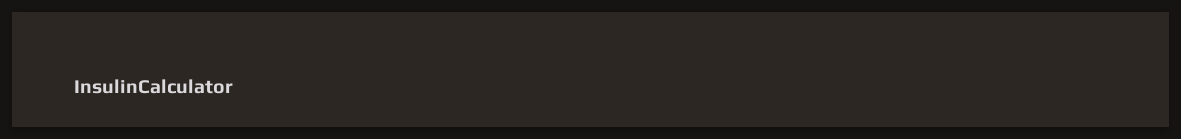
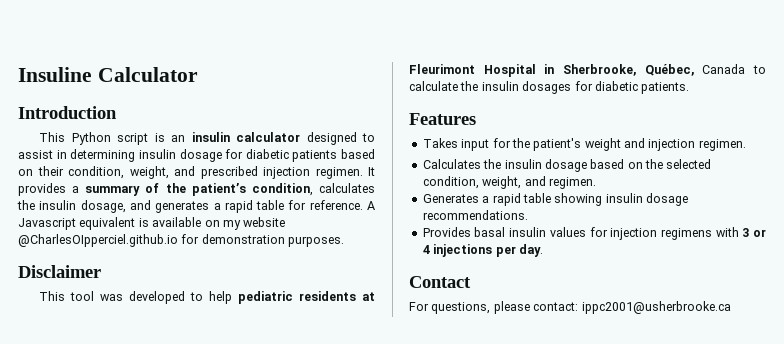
- InsulinCalculator
+ Insuline Calculator
+ Introduction
+ This Python script is an insulin calculator designed to assist in determining insulin dosage for diabetic patients based on their condition, weight, and prescribed injection regimen. It provides a summary of the patient’s condition, calculates the insulin dosage, and generates a rapid table for reference. A Javascript equivalent is available on my website @CharlesOIpperciel.github.io for demonstration purposes.
+ Disclaimer
+ This tool was developed to help pediatric residents at Fleurimont Hospital in Sherbrooke, Québec, Canada to calculate the insulin dosages for diabetic patients.
+ Features
+ Takes input for the patient's weight and injection regimen.
+ Calculates the insulin dosage based on the selected condition, weight, and regimen.
+ Generates a rapid table showing insulin dosage recommendations.
+ Provides basal insulin values for injection regimens with 3 or 4 injections per day.
+ Contact
+ For questions, please contact: ippc2001@usherbrooke.ca

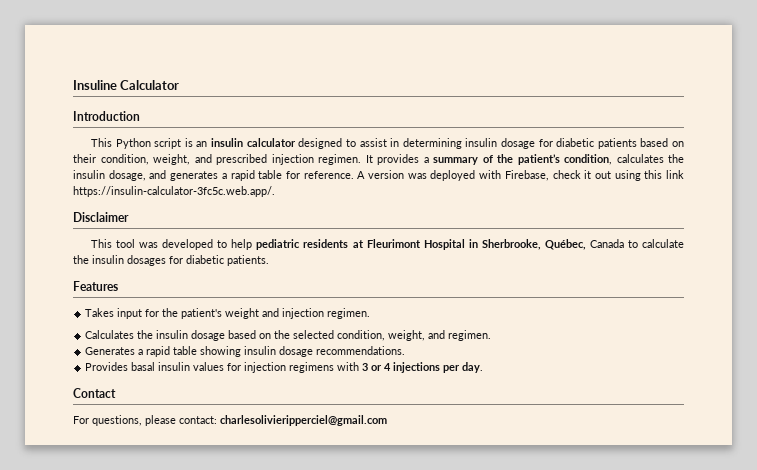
- A Javascript equivalent is available on my website @CharlesOIpperciel.github.io for demonstration purposes.
+ A version was deployed with Firebase, check it out using this link https://insulin-calculator-3fc5c.web.app/.
- For questions, please contact: ippc2001@usherbrooke.ca
+ For questions, please contact: charlesolivieripperciel@gmail.com

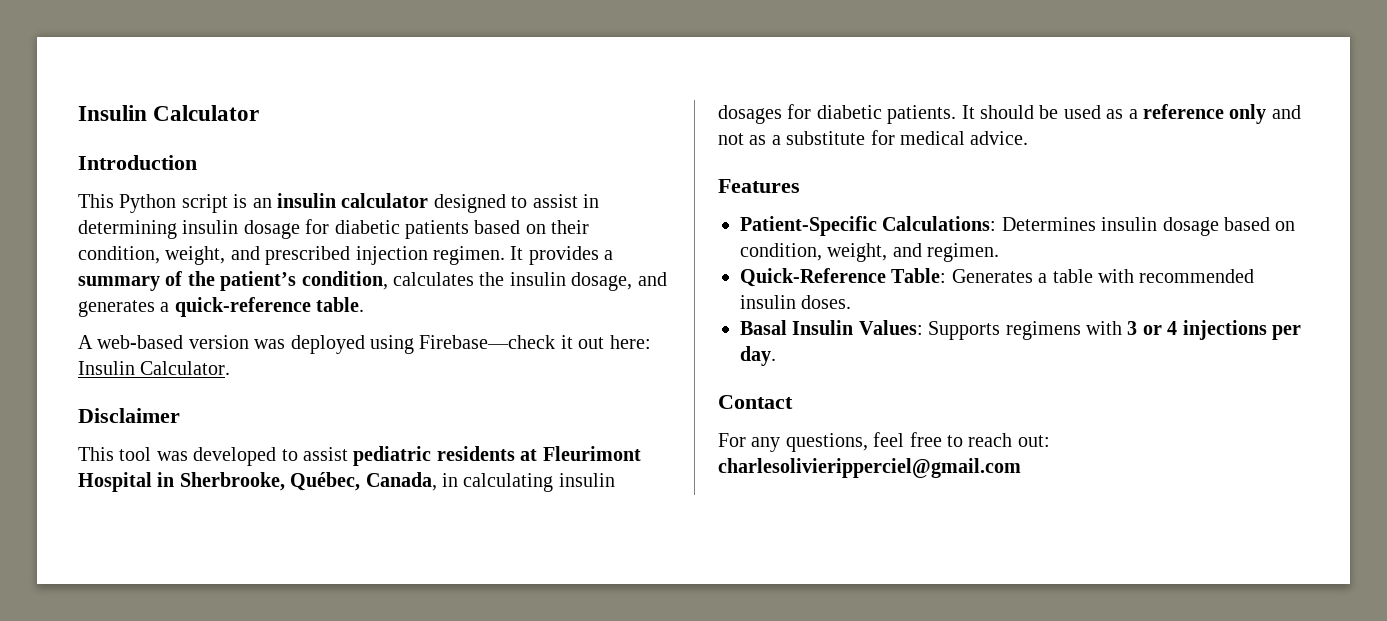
- Insuline Calculator
+ Insulin Calculator
- It provides a summary of the patient’s condition, calculates the insulin dosage, and generates a rapid table for reference. A version was deployed with Firebase, check it out using this link https://insulin-calculator-3fc5c.web.app/.
+ It provides a summary of the patient’s condition, calculates the insulin dosage, and generates a quick-reference table.
+ A web-based version was deployed using Firebase—check it out here: Insulin Calculator.
- This tool was developed to help pediatric residents at Fleurimont Hospital in Sherbrooke, Québec, Canada to calculate the insulin dosages for diabetic patients.
+ This tool was developed to assist pediatric residents at Fleurimont Hospital in Sherbrooke, Québec, Canada, in calculating insulin dosages for diabetic patients. It should be used as a reference only and not as a substitute for medical advice.
  Features
- Takes input for the patient's weight and injection regimen.
- Calculates the insulin dosage based on the selected condition, weight, and regimen.
+ Patient-Specific Calculations: Determines insulin dosage based on condition, weight, and regimen.
- Generates a rapid table showing insulin dosage recommendations.
- Provides basal insulin values for injection regimens with 3 or 4 injections per day.
+ Quick-Reference Table: Generates a table with recommended insulin doses.
+ Basal Insulin Values: Supports regimens with 3 or 4 injections per day.
- For questions, please contact: charlesolivieripperciel@gmail.com
+ For any questions, feel free to reach out: charlesolivieripperciel@gmail.com

